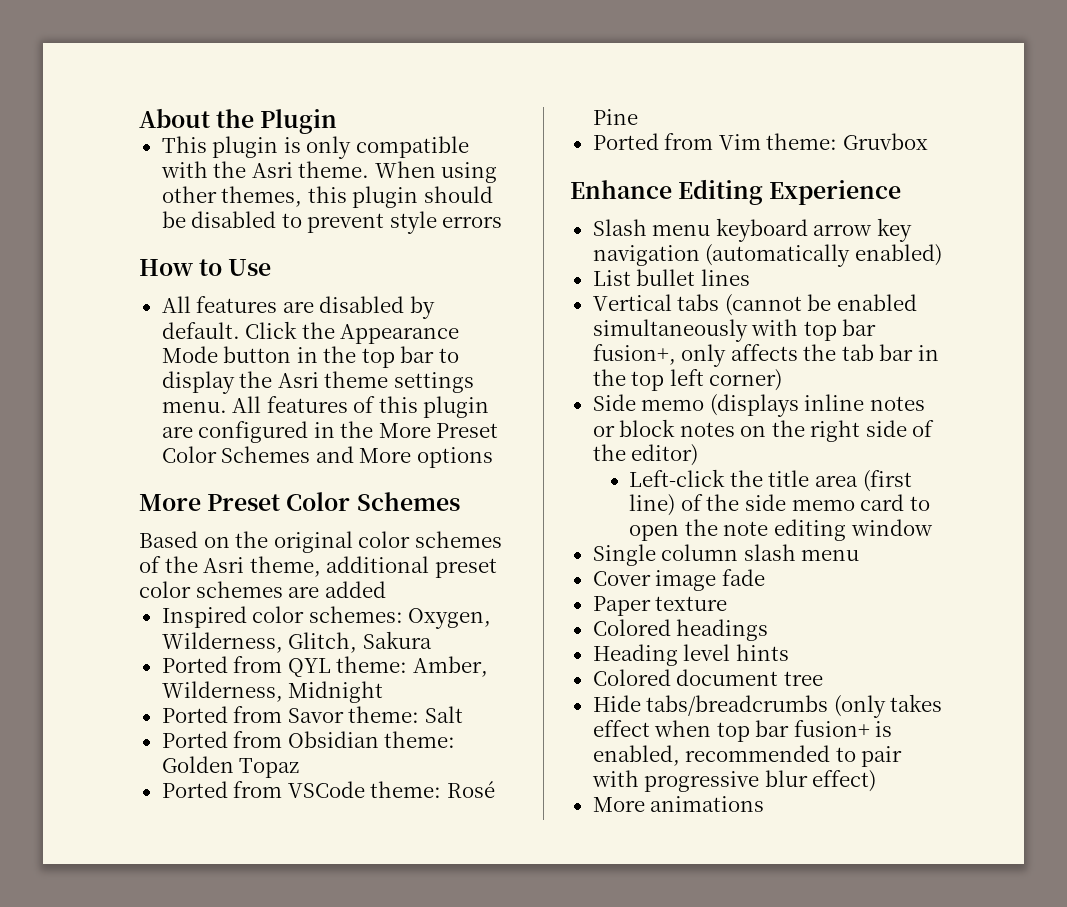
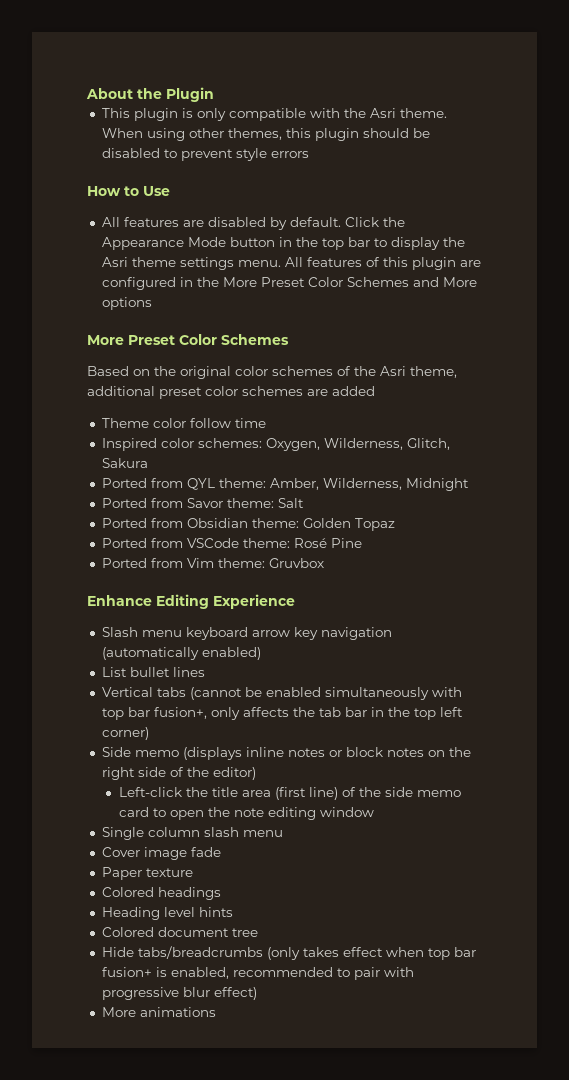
+ Theme color follow time

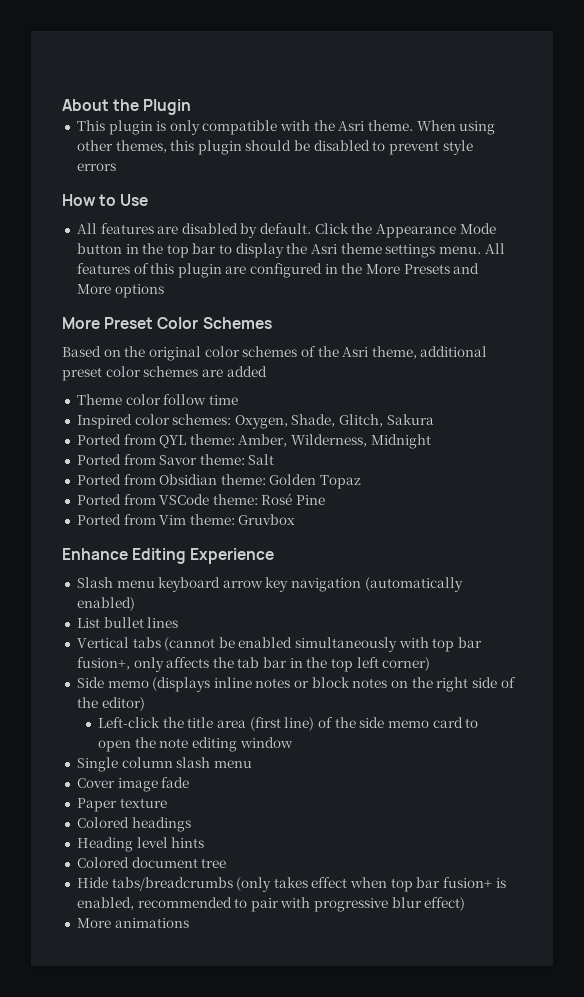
- All features of this plugin are configured in the More Preset Color Schemes and More options
+ All features of this plugin are configured in the More Presets and More options
- Inspired color schemes: Oxygen, Wilderness, Glitch, Sakura
+ Inspired color schemes: Oxygen, Shade, Glitch, Sakura

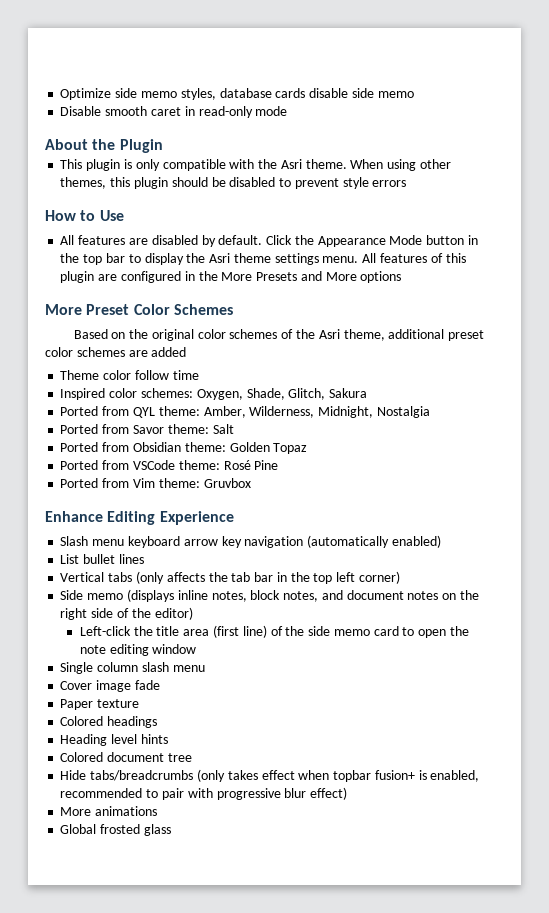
+ Optimize side memo styles, database cards disable side memo
+ Disable smooth caret in read-only mode
- Ported from QYL theme: Amber, Wilderness, Midnight
+ Ported from QYL theme: Amber, Wilderness, Midnight, Nostalgia
- Vertical tabs (cannot be enabled simultaneously with top bar fusion+, only affects the tab bar in the top left corner)
+ Vertical tabs (only affects the tab bar in the top left corner)
- Side memo (displays inline notes or block notes on the right side of the editor)
+ Side memo (displays inline notes, block notes, and document notes on the right side of the editor)
- Hide tabs/breadcrumbs (only takes effect when top bar fusion+ is enabled, recommended to pair with progressive blur effect)
+ Hide tabs/breadcrumbs (only takes effect when topbar fusion+ is enabled, recommended to pair with progressive blur effect)
+ Global frosted glass

